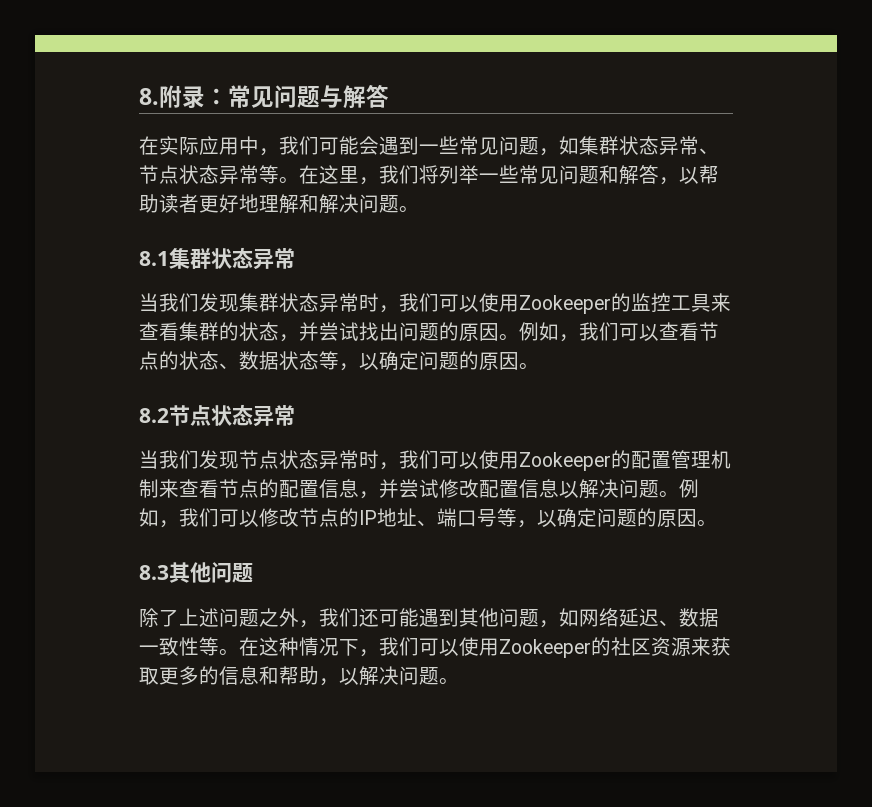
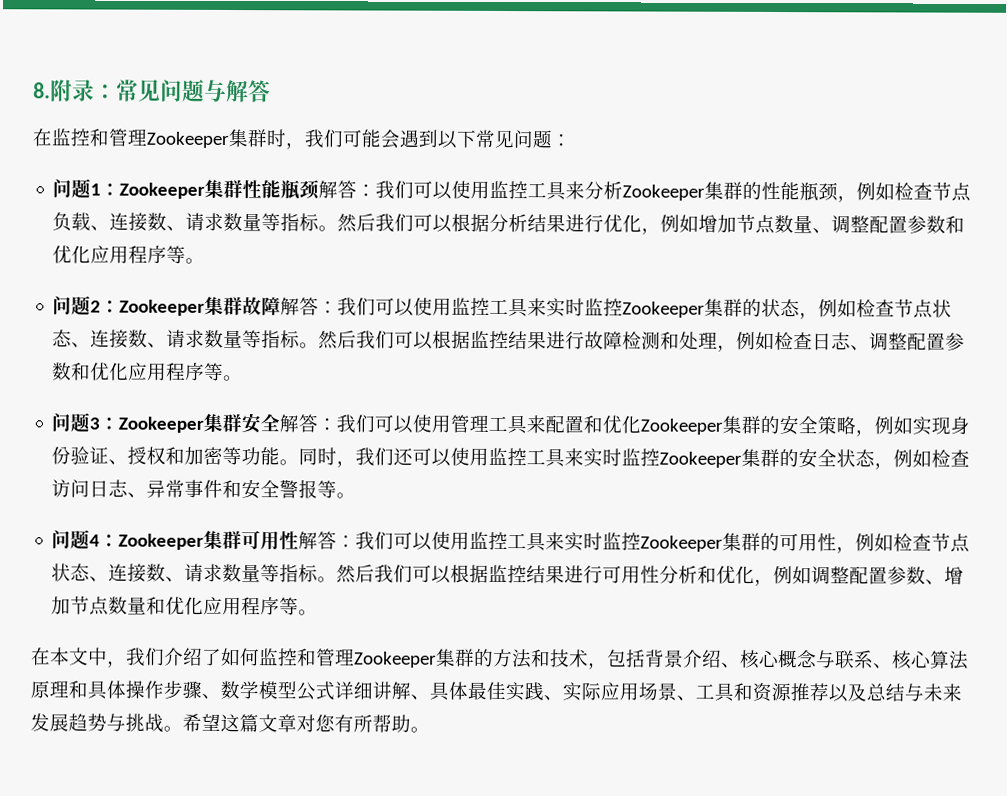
- 在实际应用中，我们可能会遇到一些常见问题，如集群状态异常、节点状态异常等。在这里，我们将列举一些常见问题和解答，以帮助读者更好地理解和解决问题。
- 8.1集群状态异常
- 当我们发现集群状态异常时，我们可以使用Zookeeper的监控工具来查看集群的状态，并尝试找出问题的原因。例如，我们可以查看节点的状态、数据状态等，以确定问题的原因。
- 8.2节点状态异常
- 当我们发现节点状态异常时，我们可以使用Zookeeper的配置管理机制来查看节点的配置信息，并尝试修改配置信息以解决问题。例如，我们可以修改节点的IP地址、端口号等，以确定问题的原因。
- 8.3其他问题
- 除了上述问题之外，我们还可能遇到其他问题，如网络延迟、数据一致性等。在这种情况下，我们可以使用Zookeeper的社区资源来获取更多的信息和帮助，以解决问题。
+ 在监控和管理Zookeeper集群时，我们可能会遇到以下常见问题：
+ 问题1：Zookeeper集群性能瓶颈解答：我们可以使用监控工具来分析Zookeeper集群的性能瓶颈，例如检查节点负载、连接数、请求数量等指标。然后我们可以根据分析结果进行优化，例如增加节点数量、调整配置参数和优化应用程序等。
+ 问题2：Zookeeper集群故障解答：我们可以使用监控工具来实时监控Zookeeper集群的状态，例如检查节点状态、连接数、请求数量等指标。然后我们可以根据监控结果进行故障检测和处理，例如检查日志、调整配置参数和优化应用程序等。
+ 问题3：Zookeeper集群安全解答：我们可以使用管理工具来配置和优化Zookeeper集群的安全策略，例如实现身份验证、授权和加密等功能。同时，我们还可以使用监控工具来实时监控Zookeeper集群的安全状态，例如检查访问日志、异常事件和安全警报等。
+ 问题4：Zookeeper集群可用性解答：我们可以使用监控工具来实时监控Zookeeper集群的可用性，例如检查节点状态、连接数、请求数量等指标。然后我们可以根据监控结果进行可用性分析和优化，例如调整配置参数、增加节点数量和优化应用程序等。
+ 在本文中，我们介绍了如何监控和管理Zookeeper集群的方法和技术，包括背景介绍、核心概念与联系、核心算法原理和具体操作步骤、数学模型公式详细讲解、具体最佳实践、实际应用场景、工具和资源推荐以及总结与未来发展趋势与挑战。希望这篇文章对您有所帮助。

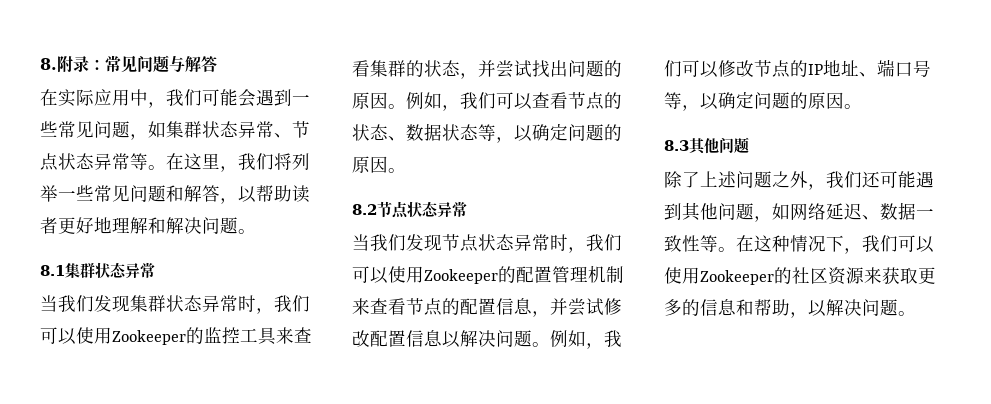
- 在监控和管理Zookeeper集群时，我们可能会遇到以下常见问题：
- 问题1：Zookeeper集群性能瓶颈解答：我们可以使用监控工具来分析Zookeeper集群的性能瓶颈，例如检查节点负载、连接数、请求数量等指标。然后我们可以根据分析结果进行优化，例如增加节点数量、调整配置参数和优化应用程序等。
- 问题2：Zookeeper集群故障解答：我们可以使用监控工具来实时监控Zookeeper集群的状态，例如检查节点状态、连接数、请求数量等指标。然后我们可以根据监控结果进行故障检测和处理，例如检查日志、调整配置参数和优化应用程序等。
- 问题3：Zookeeper集群安全解答：我们可以使用管理工具来配置和优化Zookeeper集群的安全策略，例如实现身份验证、授权和加密等功能。同时，我们还可以使用监控工具来实时监控Zookeeper集群的安全状态，例如检查访问日志、异常事件和安全警报等。
- 问题4：Zookeeper集群可用性解答：我们可以使用监控工具来实时监控Zookeeper集群的可用性，例如检查节点状态、连接数、请求数量等指标。然后我们可以根据监控结果进行可用性分析和优化，例如调整配置参数、增加节点数量和优化应用程序等。
- 在本文中，我们介绍了如何监控和管理Zookeeper集群的方法和技术，包括背景介绍、核心概念与联系、核心算法原理和具体操作步骤、数学模型公式详细讲解、具体最佳实践、实际应用场景、工具和资源推荐以及总结与未来发展趋势与挑战。希望这篇文章对您有所帮助。
+ 在实际应用中，我们可能会遇到一些常见问题，如集群状态异常、节点状态异常等。在这里，我们将列举一些常见问题和解答，以帮助读者更好地理解和解决问题。
+ 8.1集群状态异常
+ 当我们发现集群状态异常时，我们可以使用Zookeeper的监控工具来查看集群的状态，并尝试找出问题的原因。例如，我们可以查看节点的状态、数据状态等，以确定问题的原因。
+ 8.2节点状态异常
+ 当我们发现节点状态异常时，我们可以使用Zookeeper的配置管理机制来查看节点的配置信息，并尝试修改配置信息以解决问题。例如，我们可以修改节点的IP地址、端口号等，以确定问题的原因。
+ 8.3其他问题
+ 除了上述问题之外，我们还可能遇到其他问题，如网络延迟、数据一致性等。在这种情况下，我们可以使用Zookeeper的社区资源来获取更多的信息和帮助，以解决问题。

